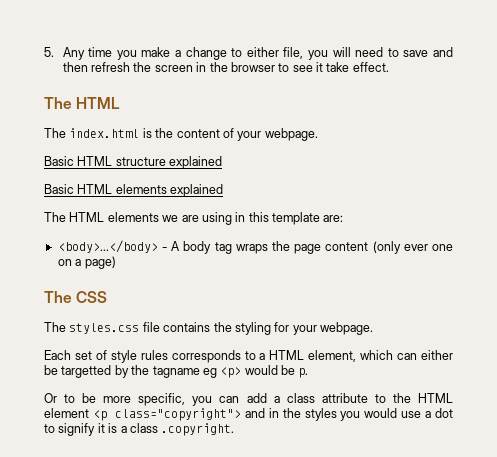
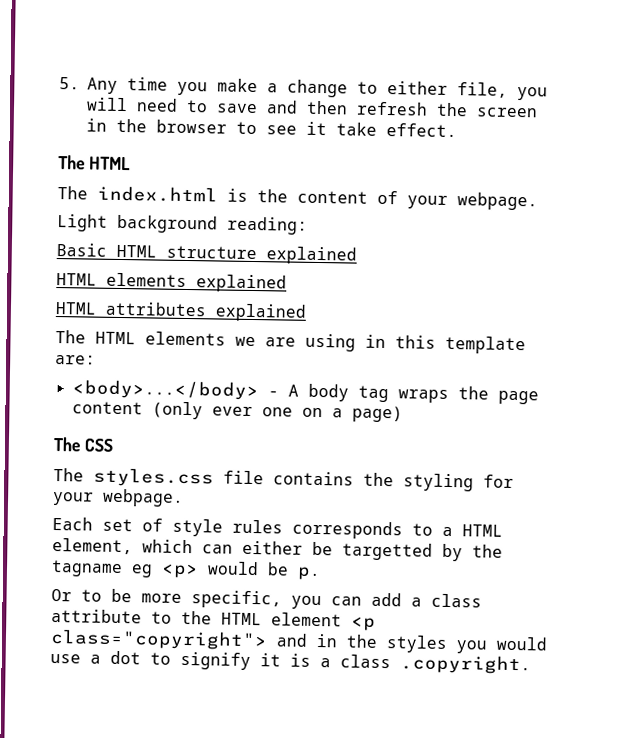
+ Light background reading:
- Basic HTML elements explained
+ HTML elements explained
+ HTML attributes explained

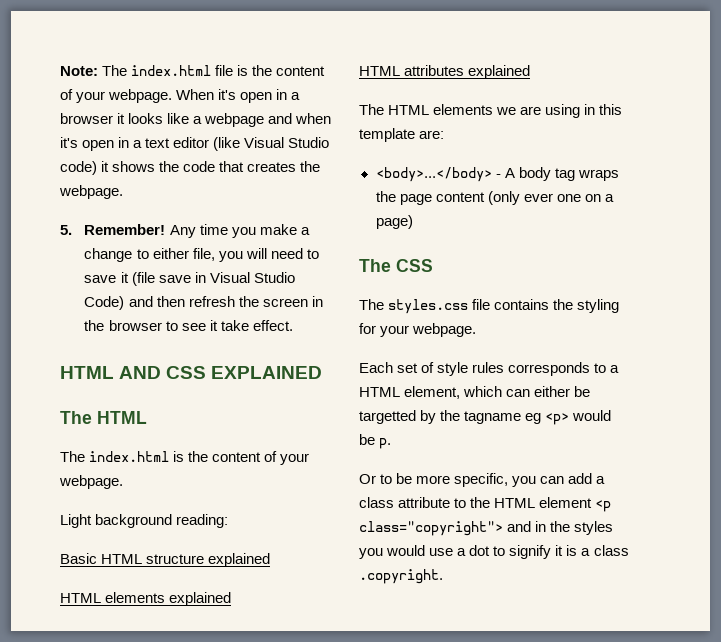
- 5. Any time you make a change to either file, you will need to save and then refresh the screen in the browser to see it take effect.
+ Note: The index.html file is the content of your webpage. When it's open in a browser it looks like a webpage and when it's open in a text editor (like Visual Studio code) it shows the code that creates the webpage.
+ 5. Remember! Any time you make a change to either file, you will need to save it (file save in Visual Studio Code) and then refresh the screen in the browser to see it take effect.
+ HTML AND CSS EXPLAINED

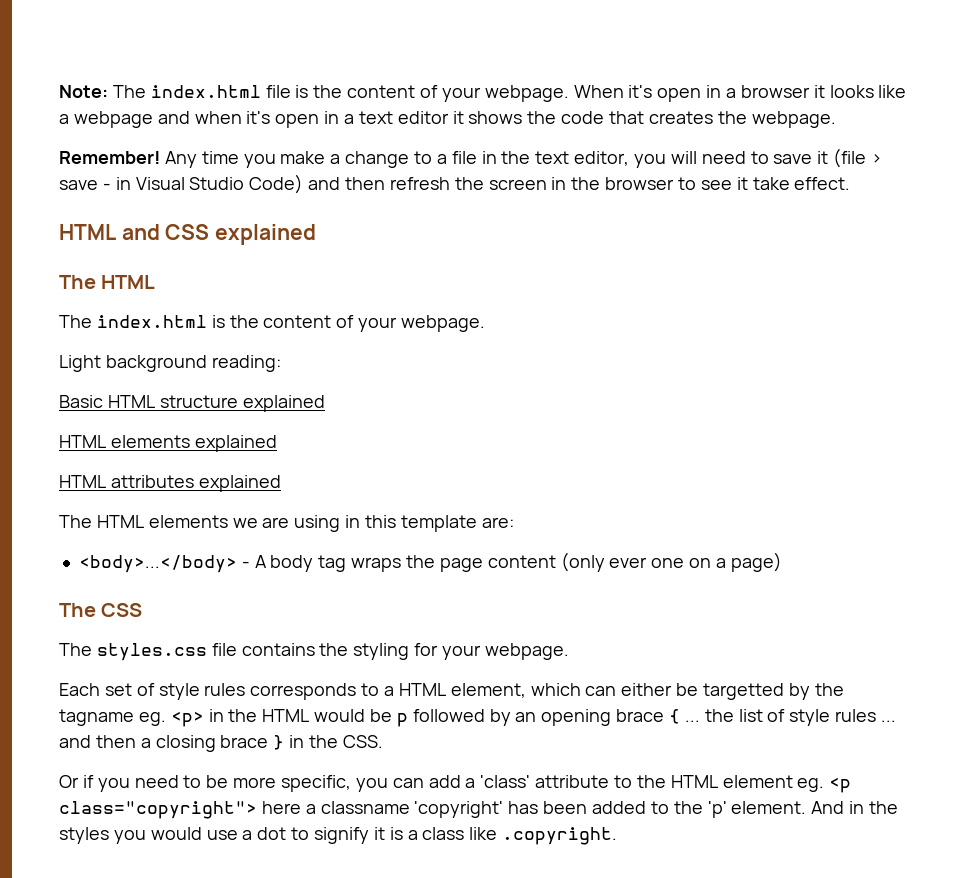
- When it's open in a browser it looks like a webpage and when it's open in a text editor (like Visual Studio code) it shows the code that creates the webpage.
+ When it's open in a browser it looks like a webpage and when it's open in a text editor it shows the code that creates the webpage.
- 5. Remember!
+ Remember!
- Any time you make a change to either file, you will need to save it (file save in Visual Studio Code) and then refresh the screen in the browser to see it take effect.
+ Any time you make a change to a file in the text editor, you will need to save it (file > save - in Visual Studio Code) and then refresh the screen in the browser to see it take effect.
- HTML AND CSS EXPLAINED
+ HTML and CSS explained
- Each set of style rules corresponds to a HTML element, which can either be targetted by the tagname eg <p> would be p.
- Or to be more specific, you can add a class attribute to the HTML element <p class="copyright"> and in the styles you would use a dot to signify it is a class .copyright.
+ Each set of style rules corresponds to a HTML element, which can either be targetted by the tagname eg. <p> in the HTML would be p followed by an opening brace { ... the list of style rules ... and then a closing brace } in the CSS.
+ Or if you need to be more specific, you can add a 'class' attribute to the HTML element eg. <p class="copyright"> here a classname 'copyright' has been added to the 'p' element. And in the styles you would use a dot to signify it is a class like .copyright.

